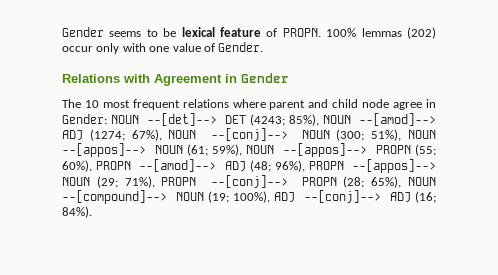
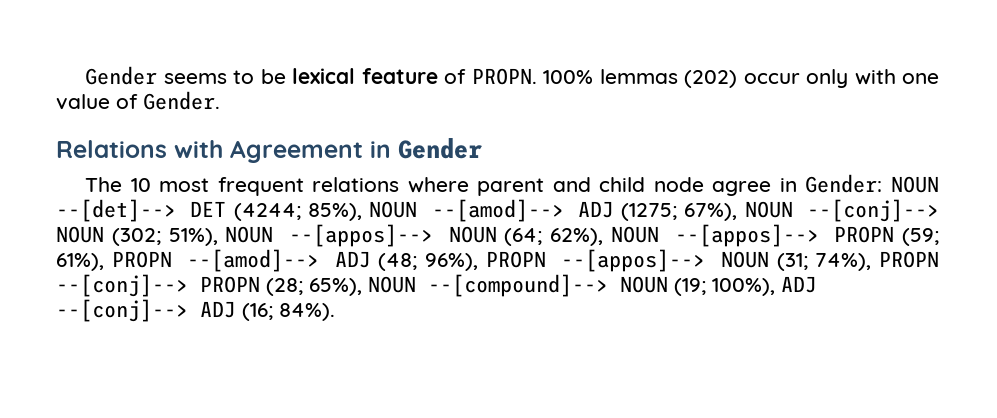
- The 10 most frequent relations where parent and child node agree in Gender: NOUN --[det]--> DET (4243; 85%), NOUN --[amod]--> ADJ (1274; 67%), NOUN --[conj]--> NOUN (300; 51%), NOUN --[appos]--> NOUN (61; 59%), NOUN --[appos]--> PROPN (55; 60%), PROPN --[amod]--> ADJ (48; 96%), PROPN --[appos]--> NOUN (29; 71%), PROPN --[conj]--> PROPN (28; 65%), NOUN --[compound]--> NOUN (19; 100%), ADJ --[conj]--> ADJ (16; 84%).
+ The 10 most frequent relations where parent and child node agree in Gender: NOUN --[det]--> DET (4244; 85%), NOUN --[amod]--> ADJ (1275; 67%), NOUN --[conj]--> NOUN (302; 51%), NOUN --[appos]--> NOUN (64; 62%), NOUN --[appos]--> PROPN (59; 61%), PROPN --[amod]--> ADJ (48; 96%), PROPN --[appos]--> NOUN (31; 74%), PROPN --[conj]--> PROPN (28; 65%), NOUN --[compound]--> NOUN (19; 100%), ADJ --[conj]--> ADJ (16; 84%).

